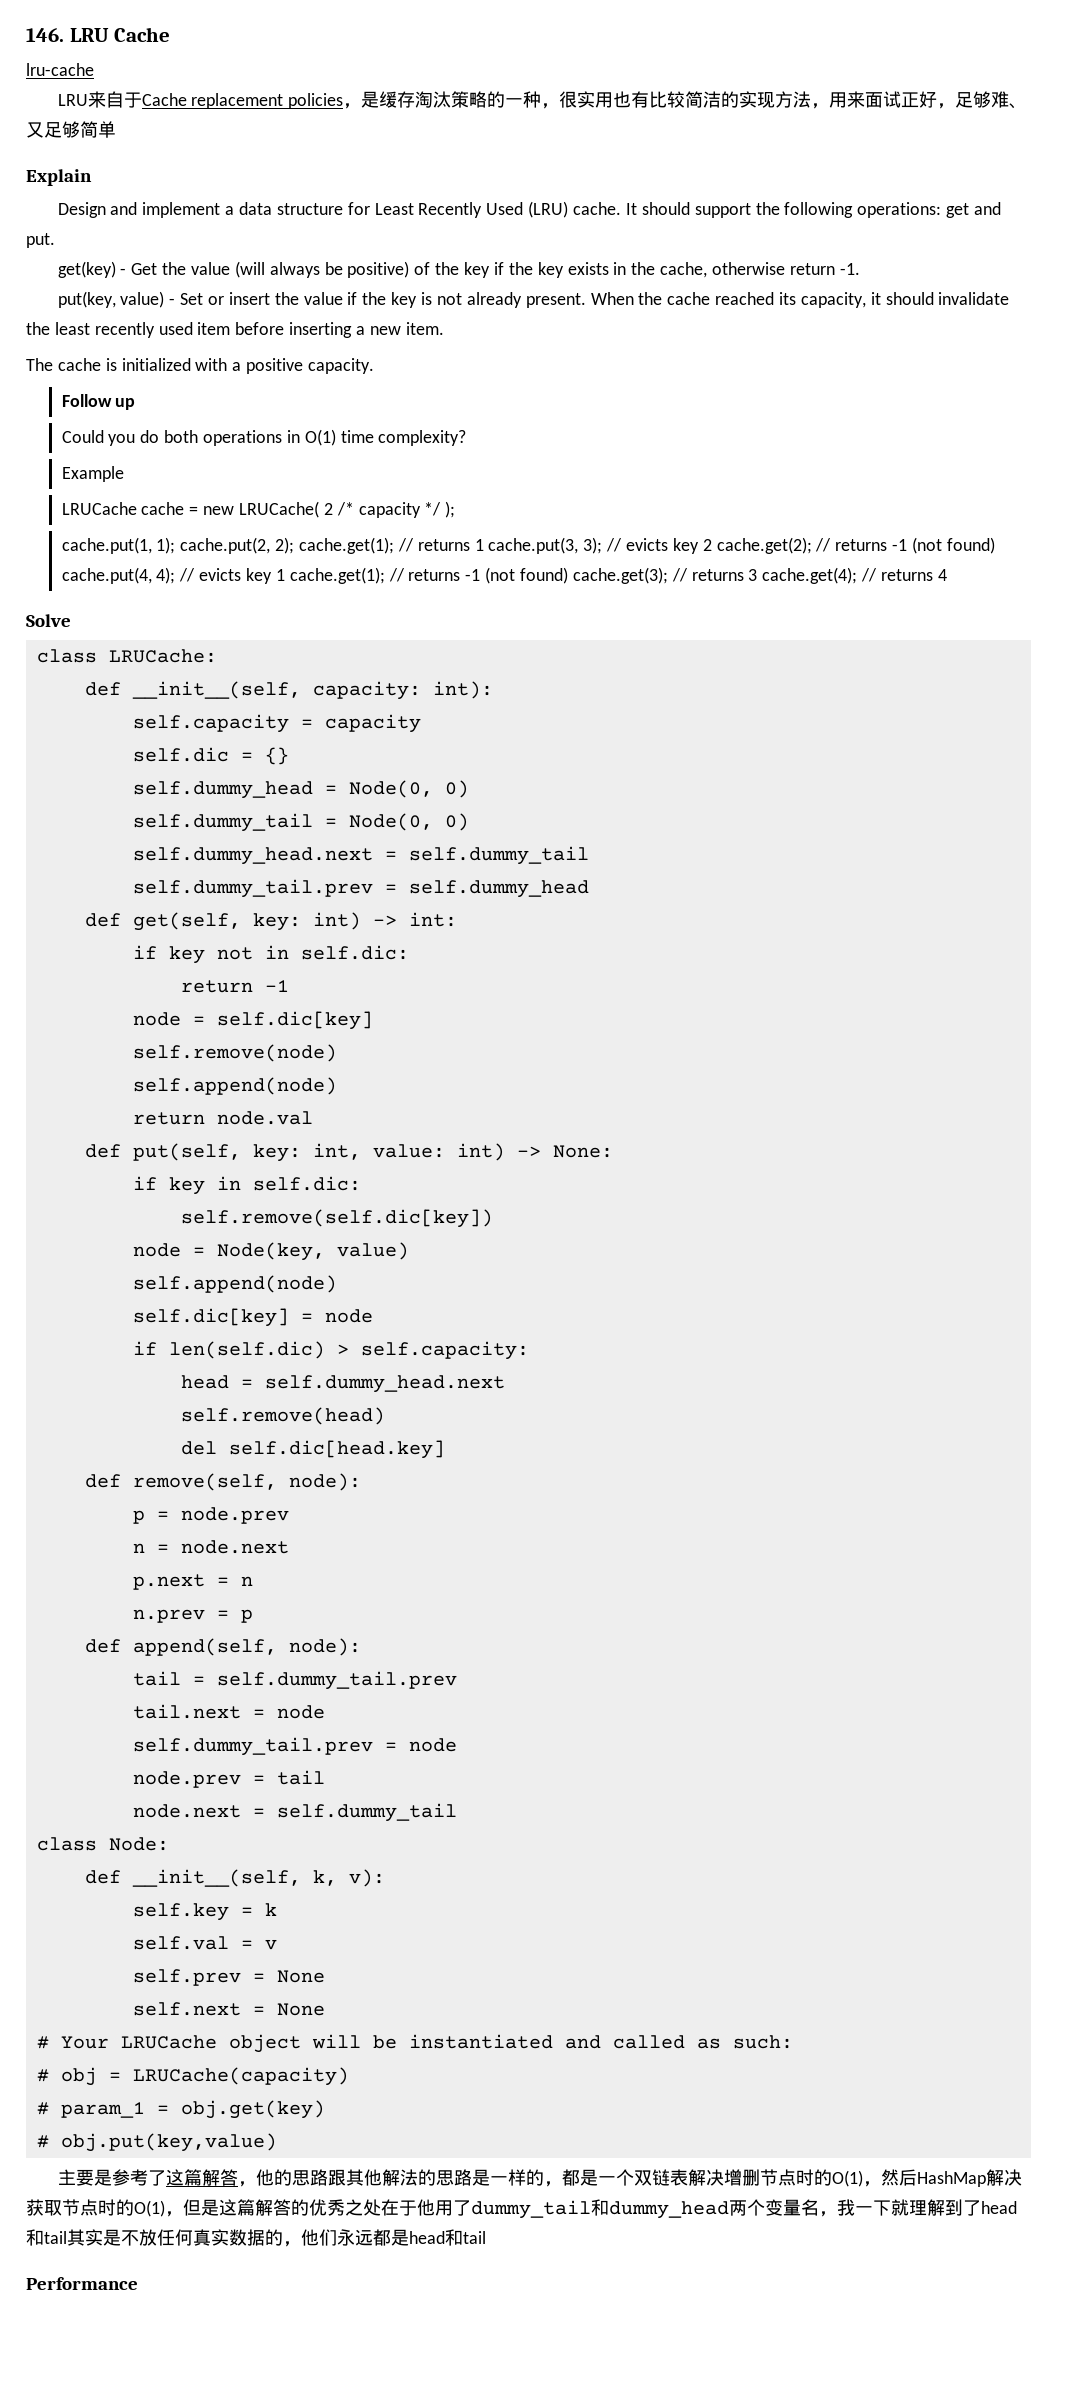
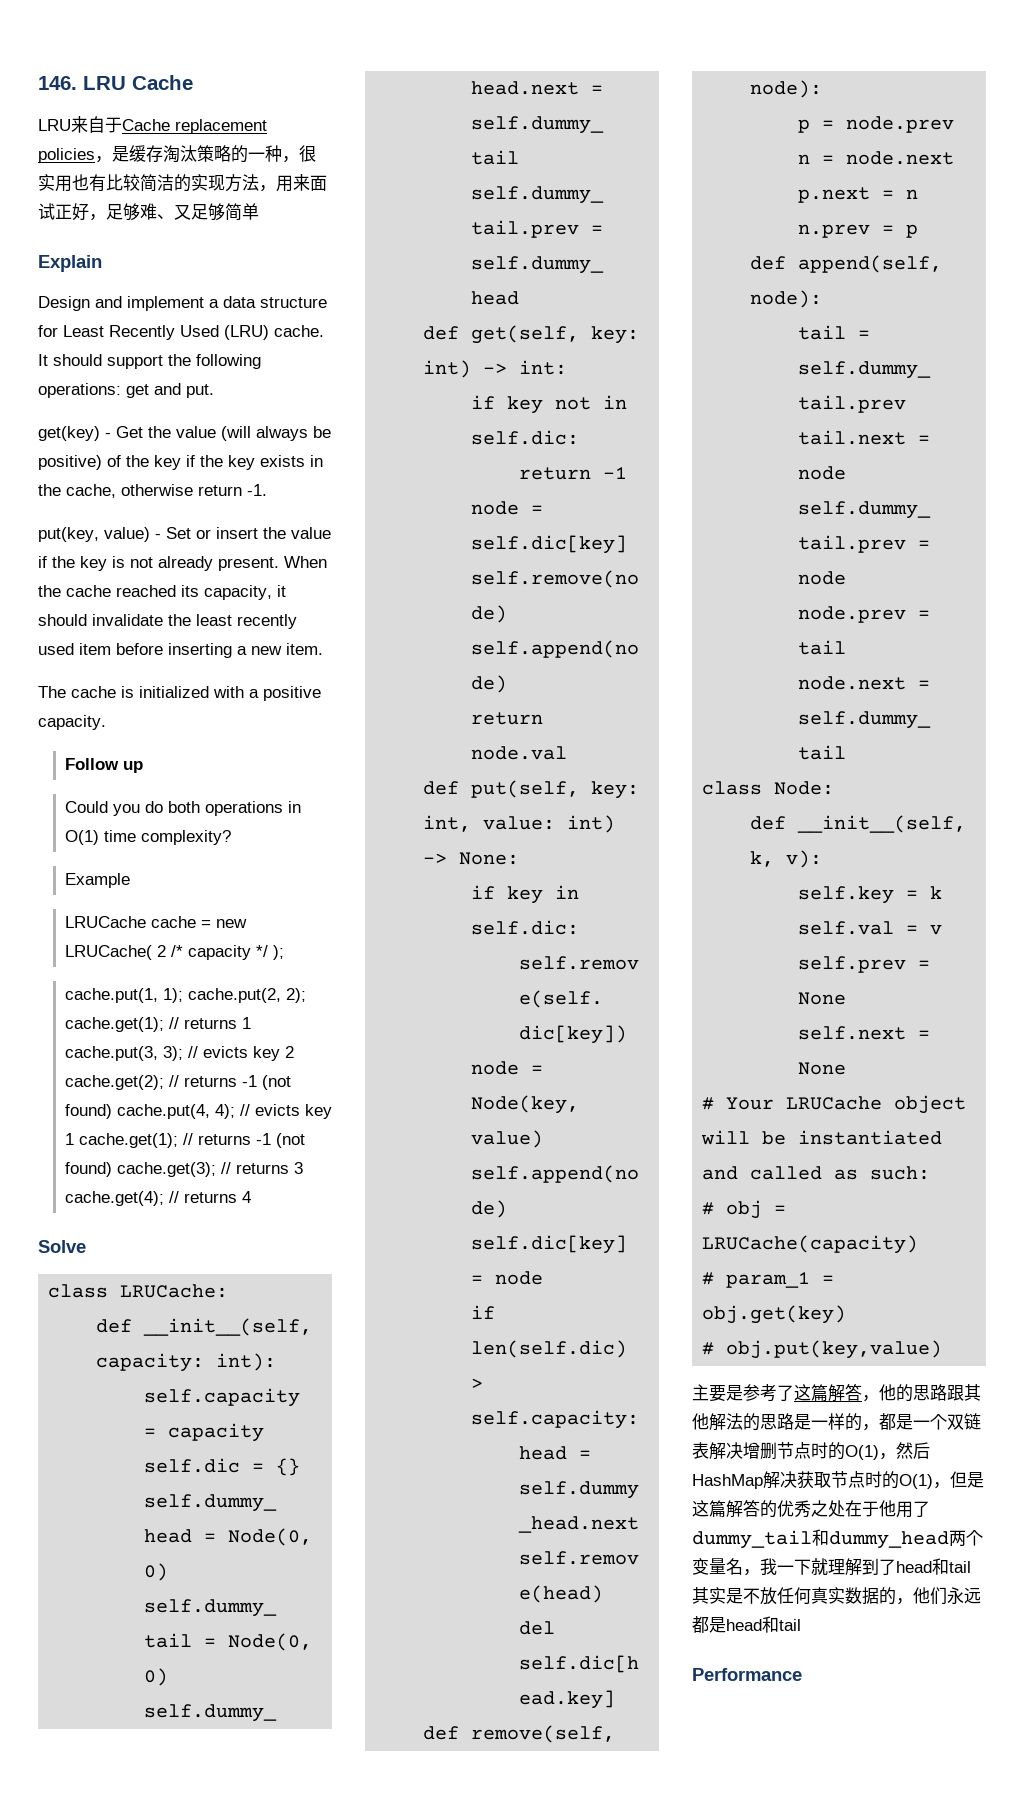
- lru-cache

